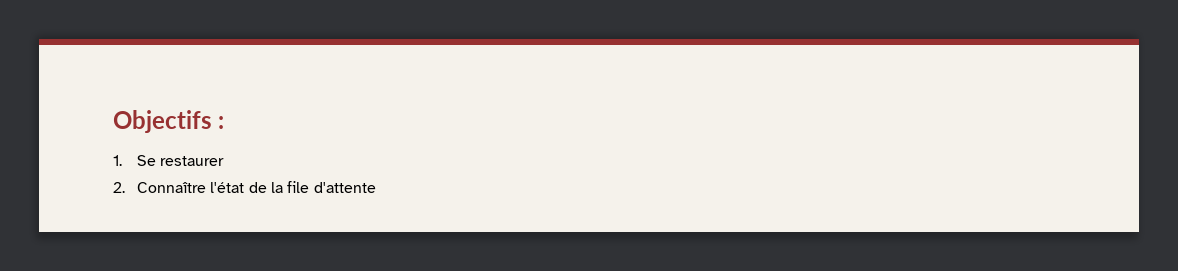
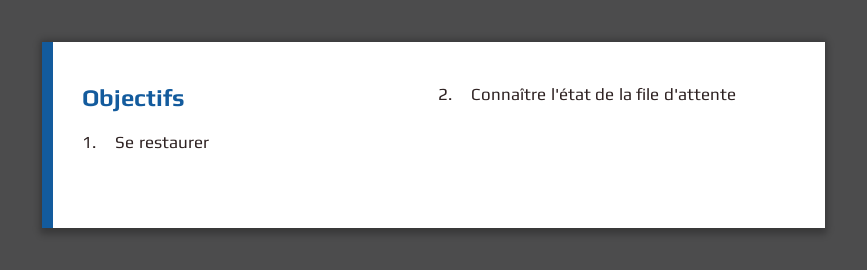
- Objectifs :
+ Objectifs

